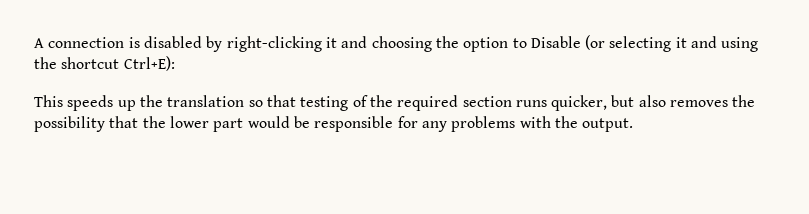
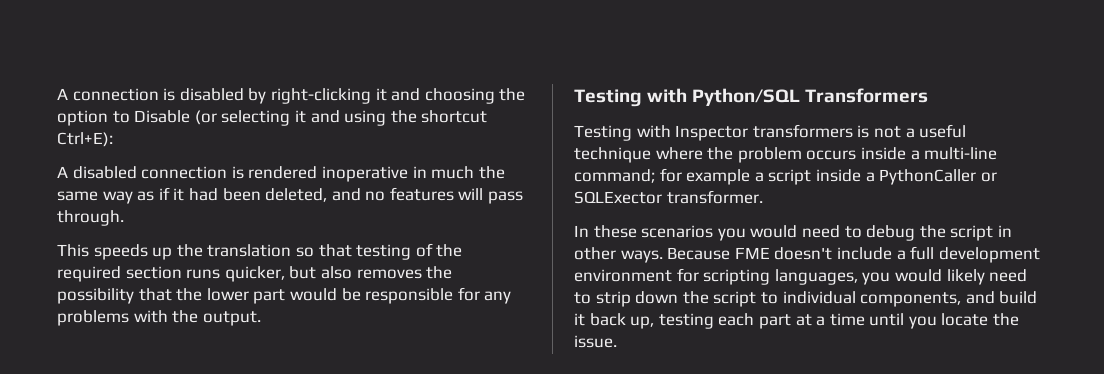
+ A disabled connection is rendered inoperative in much the same way as if it had been deleted, and no features will pass through.
+ Testing with Python/SQL Transformers
+ Testing with Inspector transformers is not a useful technique where the problem occurs inside a multi-line command; for example a script inside a PythonCaller or SQLExector transformer.
+ In these scenarios you would need to debug the script in other ways. Because FME doesn't include a full development environment for scripting languages, you would likely need to strip down the script to individual components, and build it back up, testing each part at a time until you locate the issue.

